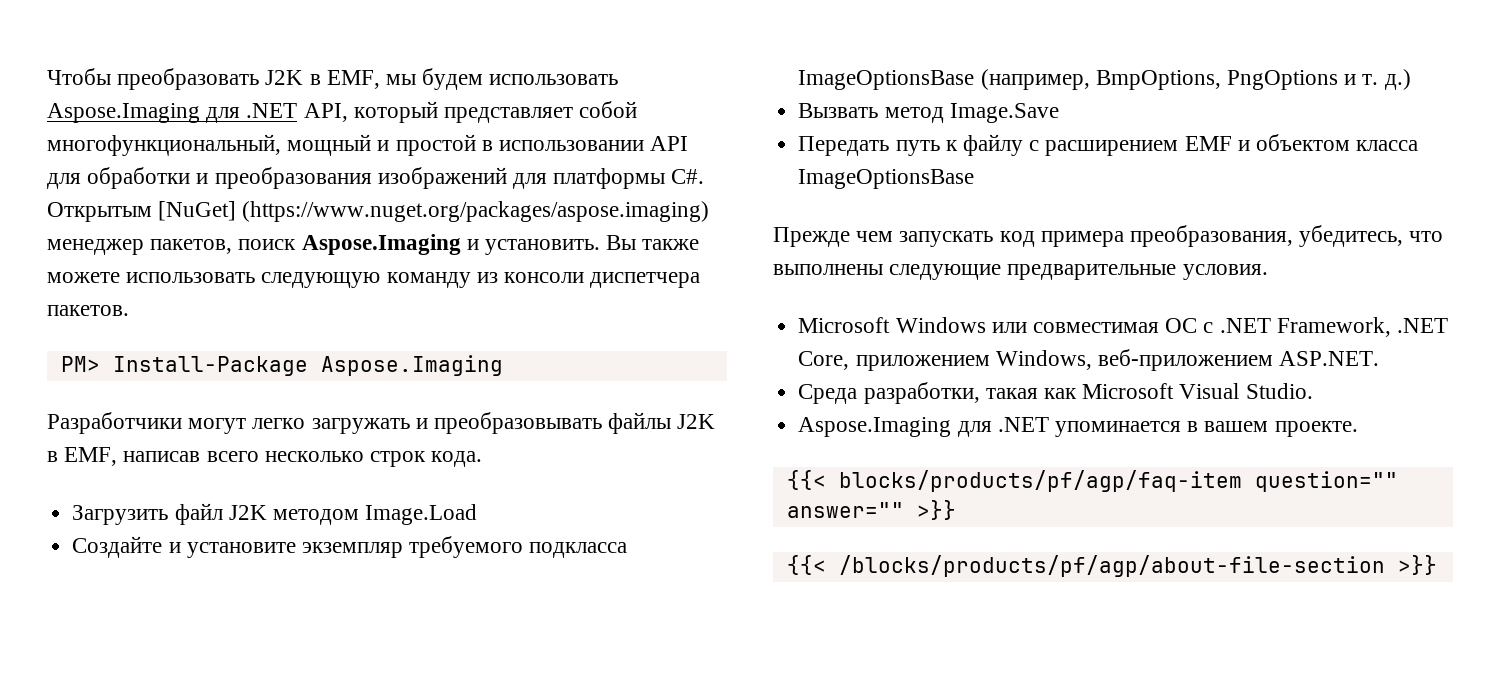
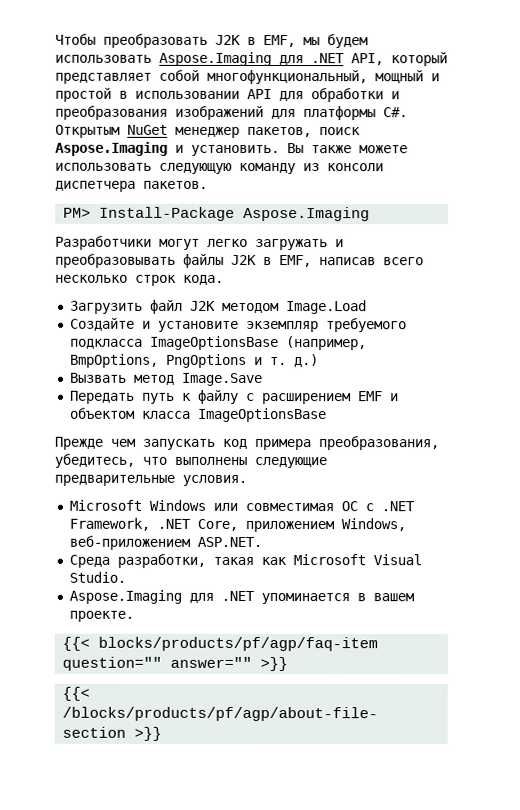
- Чтобы преобразовать J2K в EMF, мы будем использовать Aspose.Imaging для .NET API, который представляет собой многофункциональный, мощный и простой в использовании API для обработки и преобразования изображений для платформы C#. Открытым [NuGet] (https://www.nuget.org/packages/aspose.imaging) менеджер пакетов, поиск Aspose.Imaging и установить.
+ Чтобы преобразовать J2K в EMF, мы будем использовать Aspose.Imaging для .NET API, который представляет собой многофункциональный, мощный и простой в использовании API для обработки и преобразования изображений для платформы C#. Открытым NuGet менеджер пакетов, поиск Aspose.Imaging и установить.

